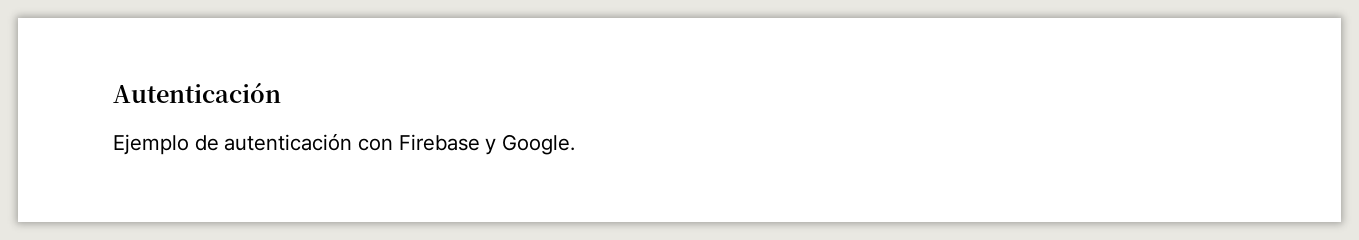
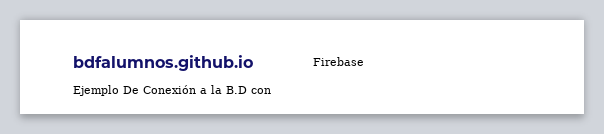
- Autenticación
+ bdfalumnos.github.io
- Ejemplo de autenticación con Firebase y Google.
+ Ejemplo De Conexión a la B.D con Firebase

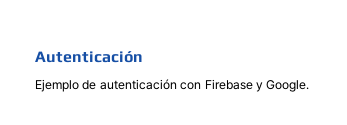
- bdfalumnos.github.io
+ Autenticación
- Ejemplo De Conexión a la B.D con Firebase
+ Ejemplo de autenticación con Firebase y Google.

